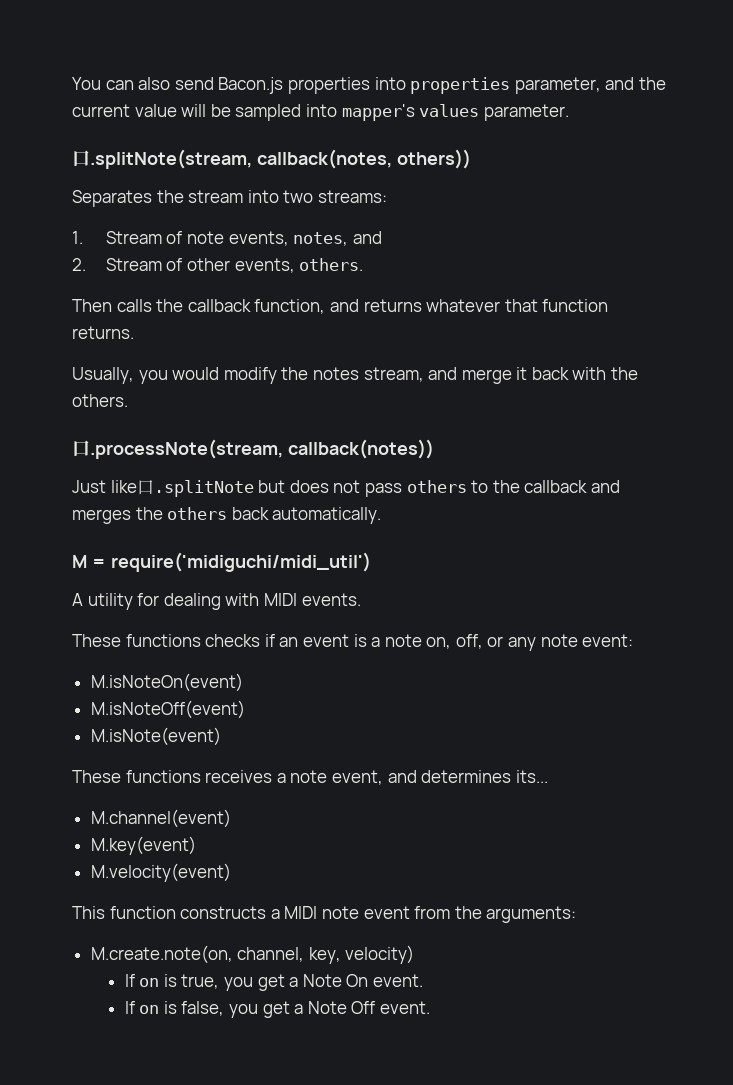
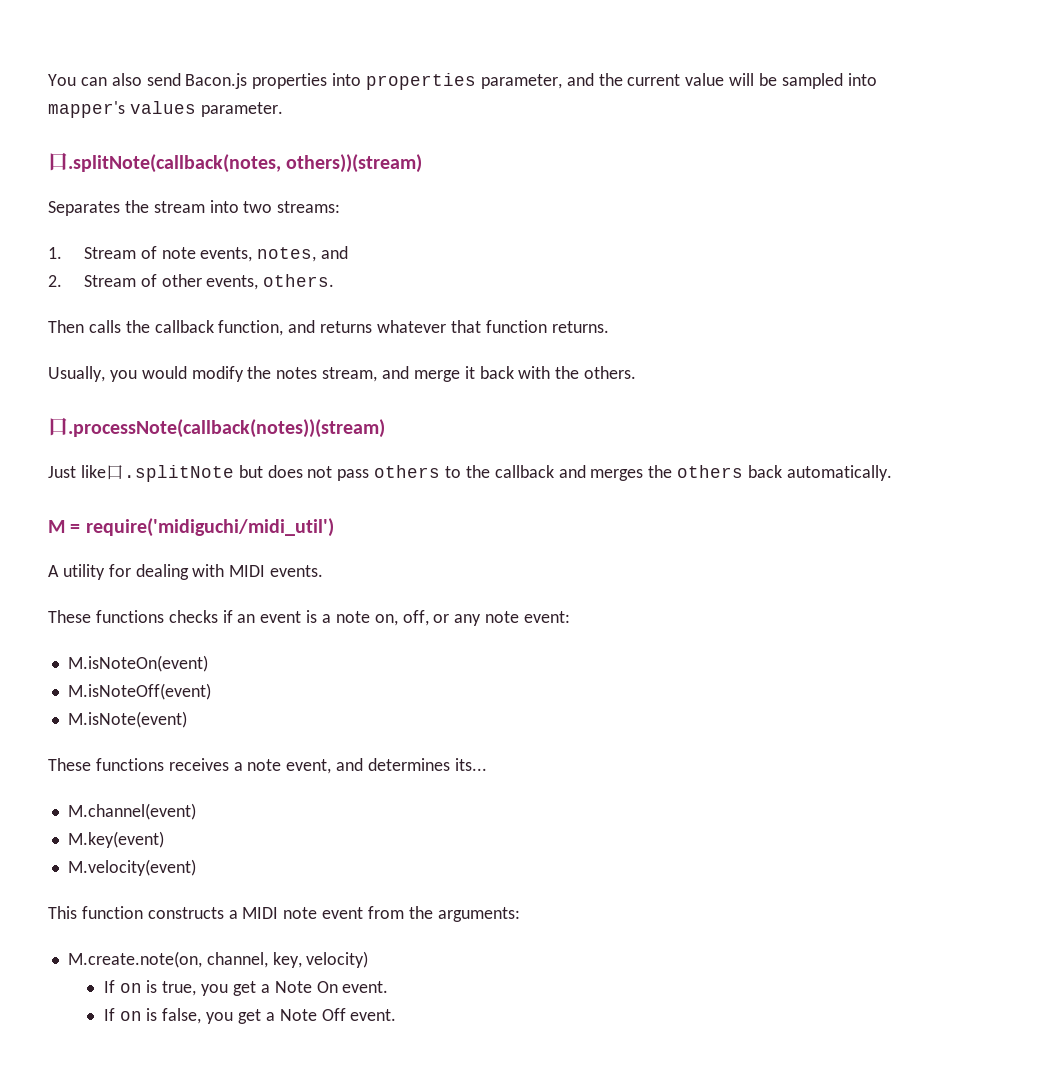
- 口.splitNote(stream, callback(notes, others))
+ 口.splitNote(callback(notes, others))(stream)
- 口.processNote(stream, callback(notes))
+ 口.processNote(callback(notes))(stream)

